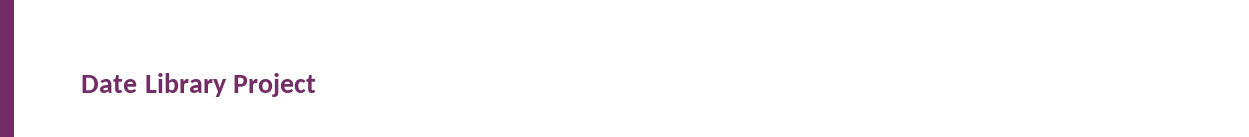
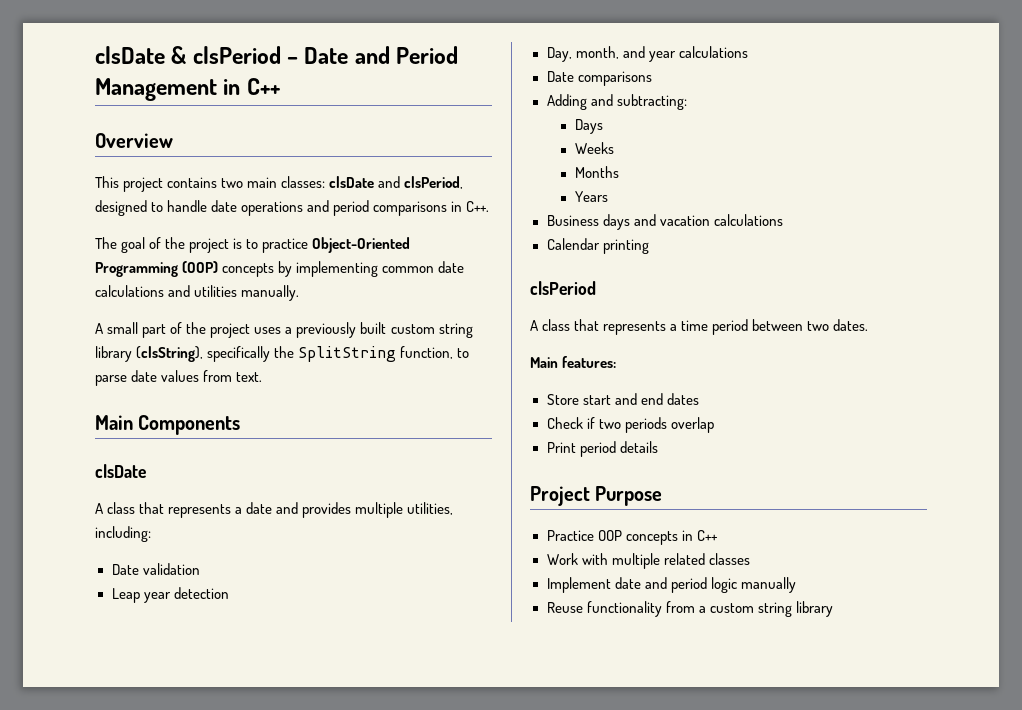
- Date Library Project
+ clsDate & clsPeriod – Date and Period Management in C++
+ Overview
+ This project contains two main classes: clsDate and clsPeriod, designed to handle date operations and period comparisons in C++.
+ The goal of the project is to practice Object-Oriented Programming (OOP) concepts by implementing common date calculations and utilities manually.
+ A small part of the project uses a previously built custom string library (clsString), specifically the SplitString function, to parse date values from text.
+ Main Components
+ clsDate
+ A class that represents a date and provides multiple utilities, including:
+ Date validation
+ Leap year detection
+ Day, month, and year calculations
+ Date comparisons
+ Adding and subtracting:
+ Days
+ Weeks
+ Months
+ Years
+ Business days and vacation calculations
+ Calendar printing
+ clsPeriod
+ A class that represents a time period between two dates.
+ Main features:
+ Store start and end dates
+ Check if two periods overlap
+ Print period details
+ Project Purpose
+ Practice OOP concepts in C++
+ Work with multiple related classes
+ Implement date and period logic manually
+ Reuse functionality from a custom string library

